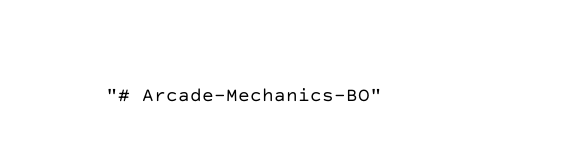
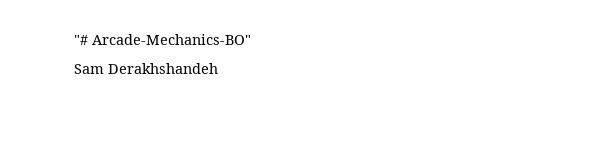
+ Sam Derakhshandeh

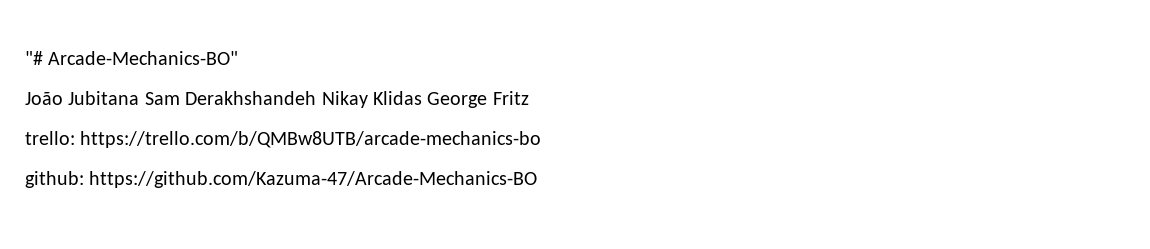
- Sam Derakhshandeh
+ João Jubitana Sam Derakhshandeh Nikay Klidas George Fritz
+ trello: https://trello.com/b/QMBw8UTB/arcade-mechanics-bo
+ github: https://github.com/Kazuma-47/Arcade-Mechanics-BO

